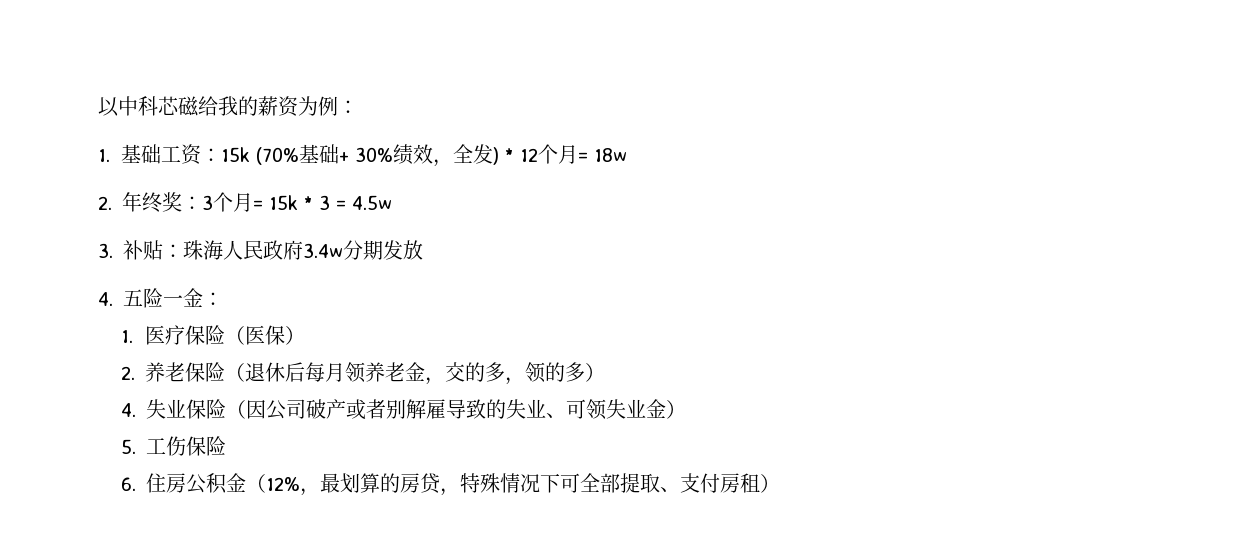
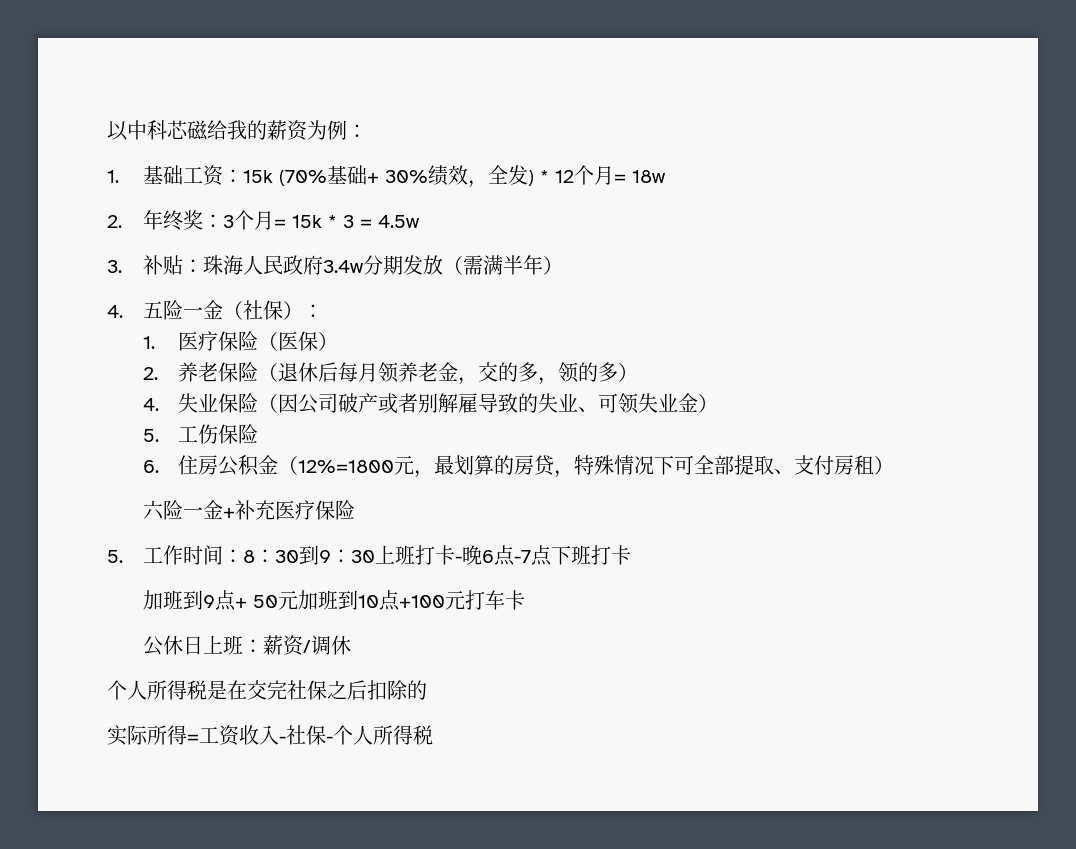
- 3.补贴：珠海人民政府3.4w分期发放
+ 3.补贴：珠海人民政府3.4w分期发放（需满半年）
- 4.五险一金：
+ 4.五险一金（社保）：
- 6.住房公积金（12%，最划算的房贷，特殊情况下可全部提取、支付房租）
+ 6.住房公积金（12%=1800元，最划算的房贷，特殊情况下可全部提取、支付房租）
+ 六险一金+补充医疗保险
+ 5.工作时间：8：30到9：30上班打卡-晚6点-7点下班打卡
+ 加班到9点+ 50元加班到10点+100元打车卡
+ 公休日上班：薪资/调休
+ 个人所得税是在交完社保之后扣除的
+ 实际所得=工资收入-社保-个人所得税

